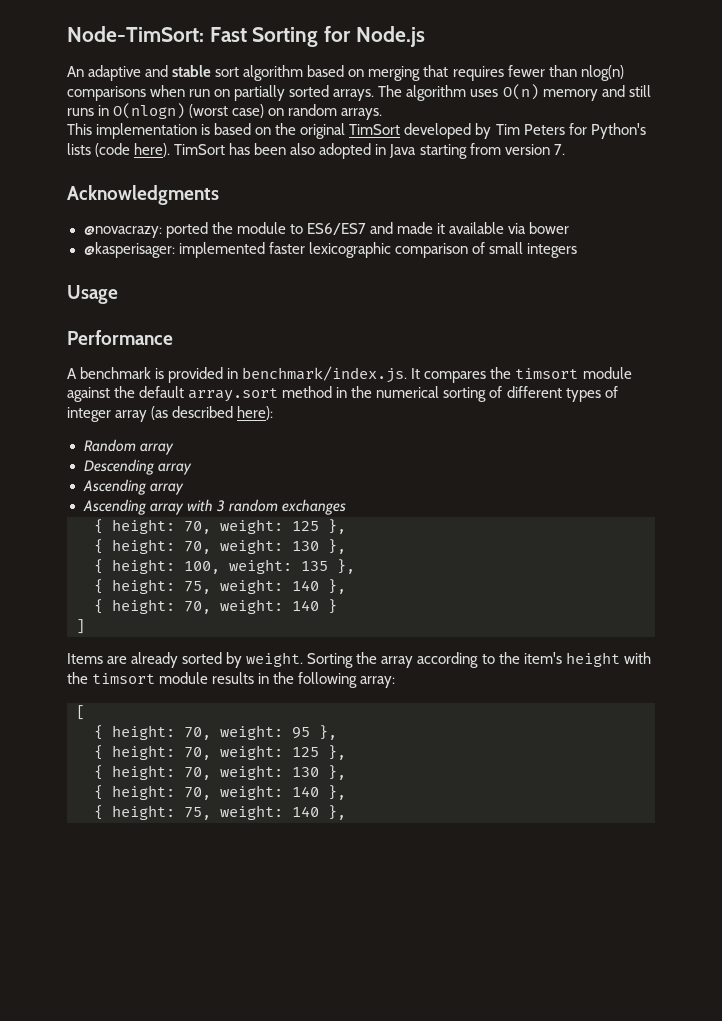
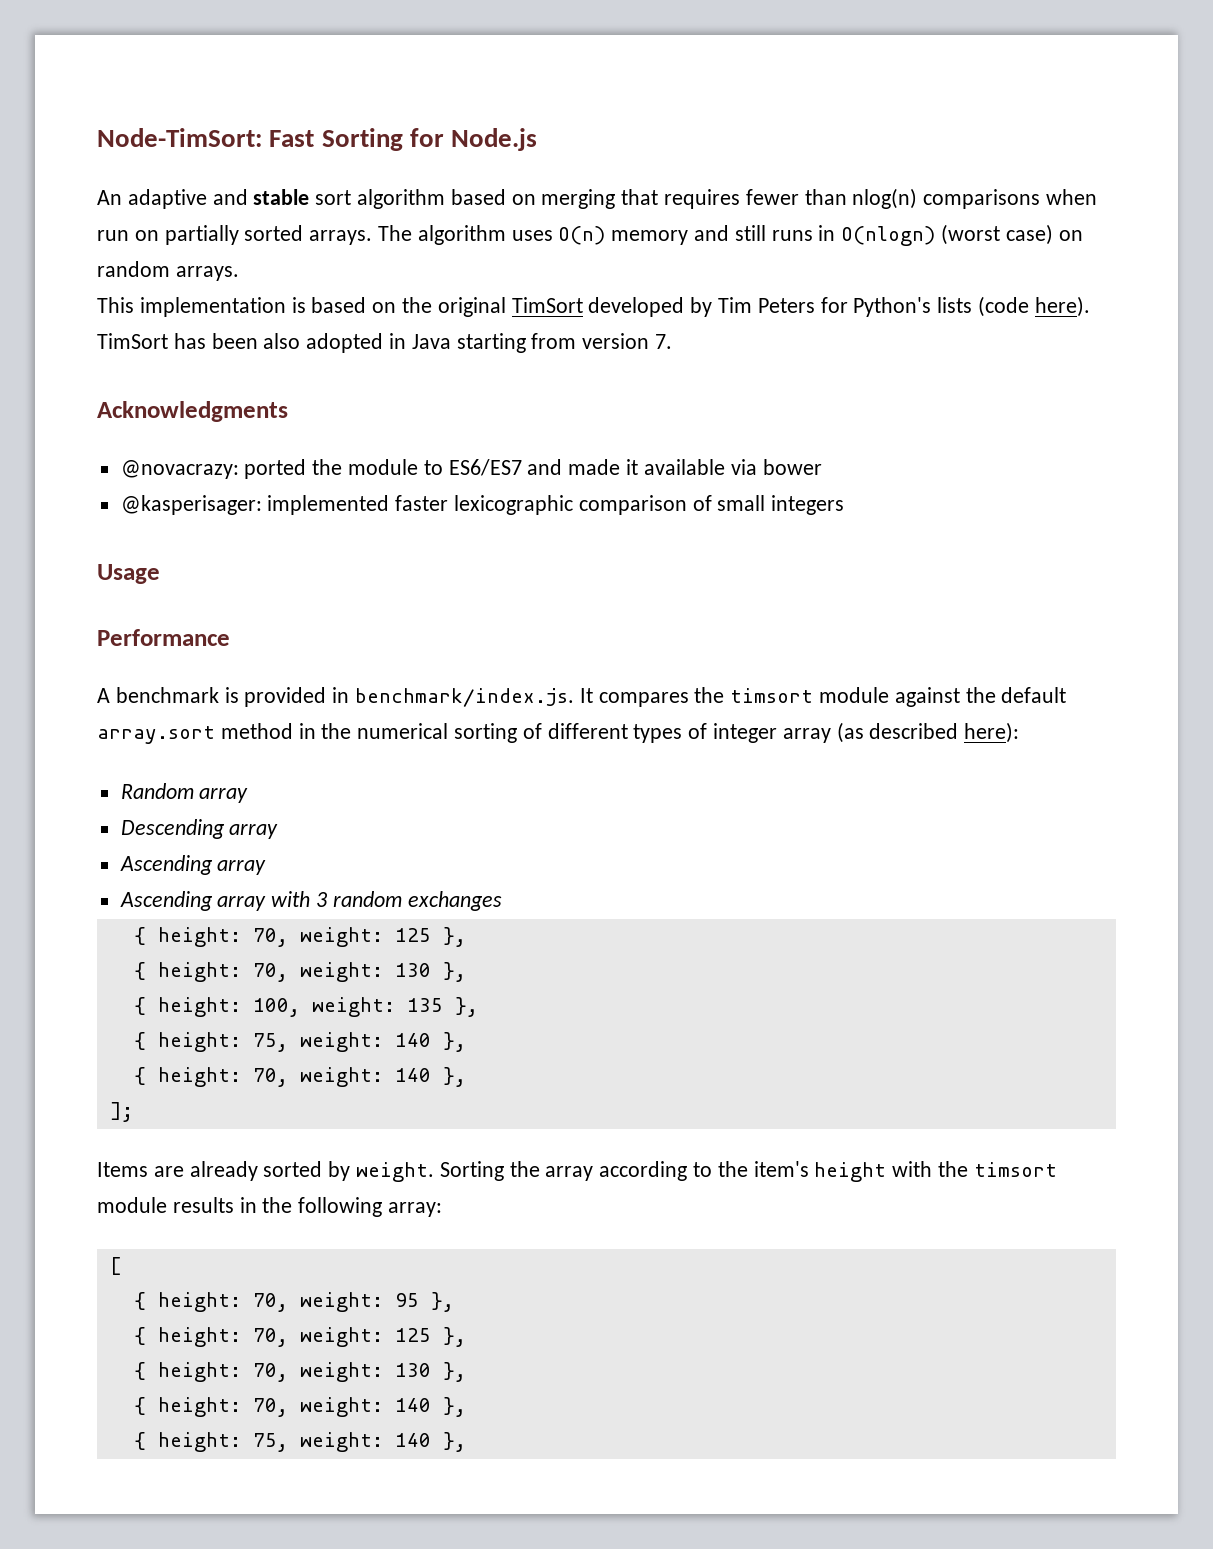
  { height: 100, weight: 135 },
  { height: 75, weight: 140 },
- { height: 70, weight: 140 }
- ]
+ { height: 70, weight: 140 },
+ ];

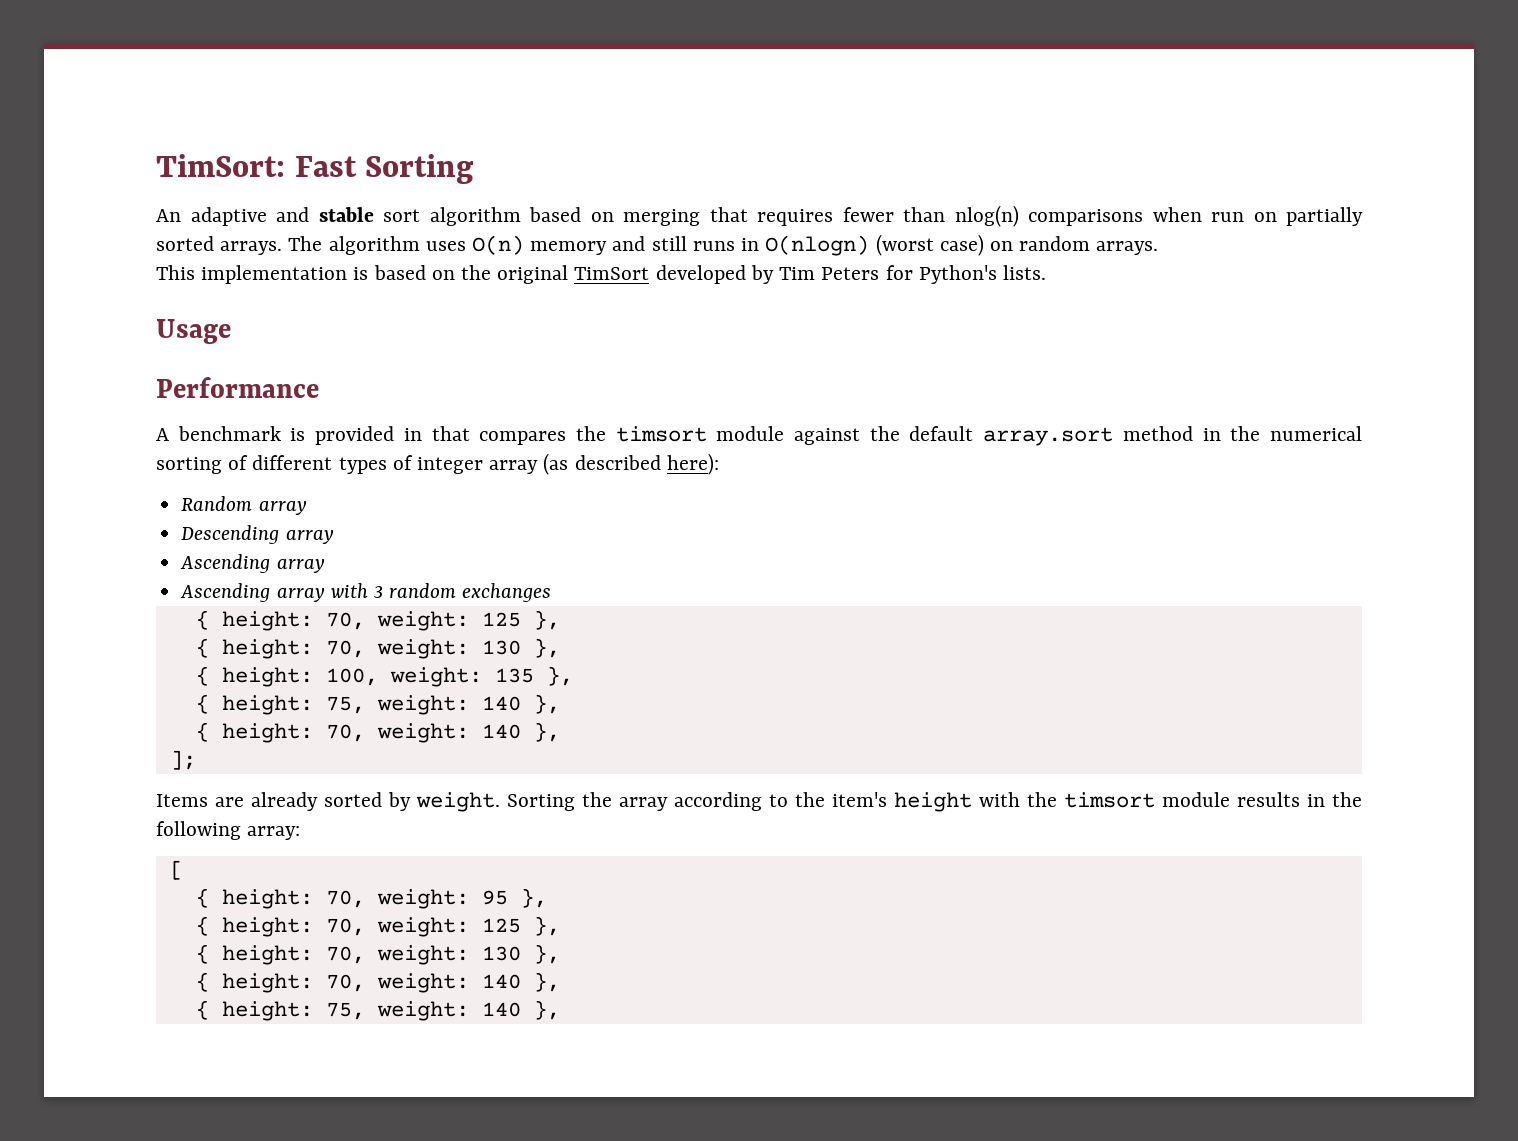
- Node-TimSort: Fast Sorting for Node.js
+ TimSort: Fast Sorting
- This implementation is based on the original TimSort developed by Tim Peters for Python's lists (code here). TimSort has been also adopted in Java starting from version 7.
- Acknowledgments
- @novacrazy: ported the module to ES6/ES7 and made it available via bower
- @kasperisager: implemented faster lexicographic comparison of small integers
+ This implementation is based on the original TimSort developed by Tim Peters for Python's lists.
- A benchmark is provided in benchmark/index.js. It compares the timsort module against the default array.sort method in the numerical sorting of different types of integer array (as described here):
+ A benchmark is provided in that compares the timsort module against the default array.sort method in the numerical sorting of different types of integer array (as described here):

